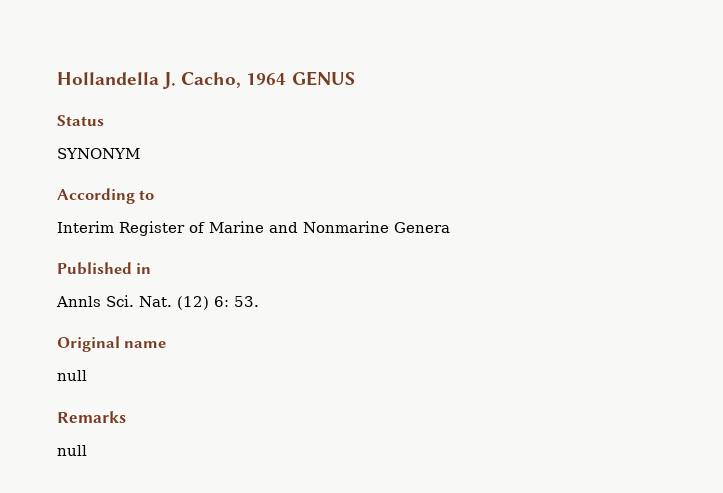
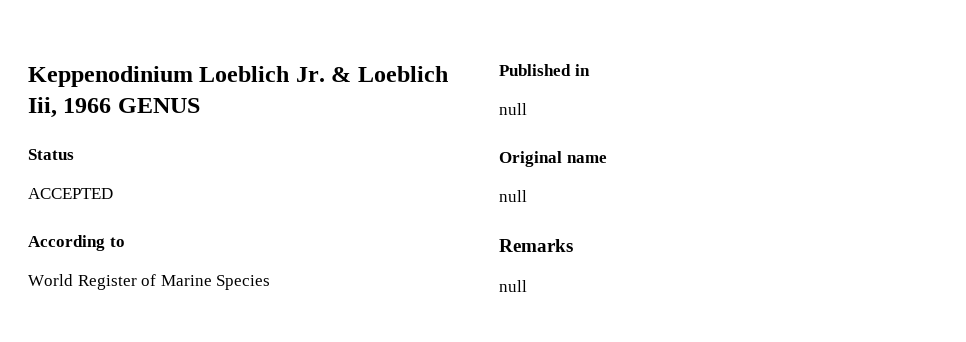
- Hollandella J. Cacho, 1964 GENUS
+ Keppenodinium Loeblich Jr. & Loeblich Iii, 1966 GENUS
- SYNONYM
+ ACCEPTED
- Interim Register of Marine and Nonmarine Genera
+ World Register of Marine Species
  Published in
- Annls Sci. Nat. (12) 6: 53.
+ null

